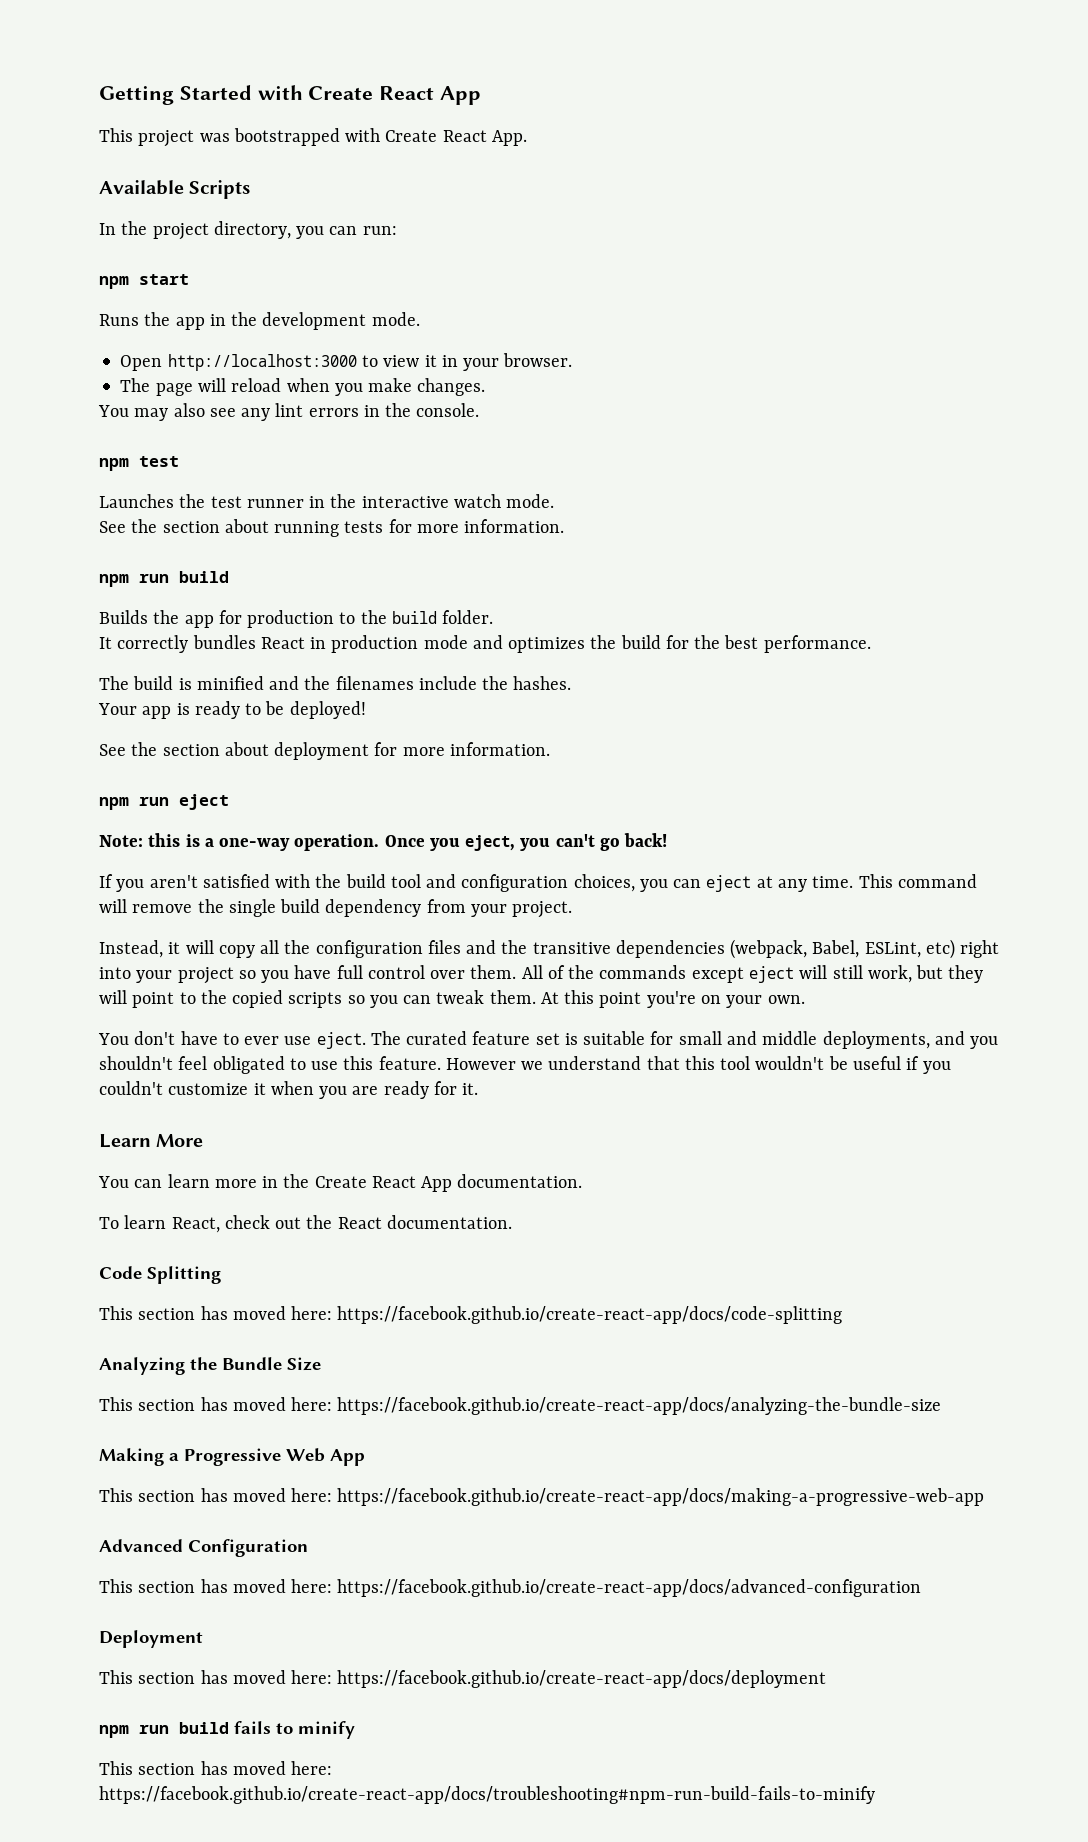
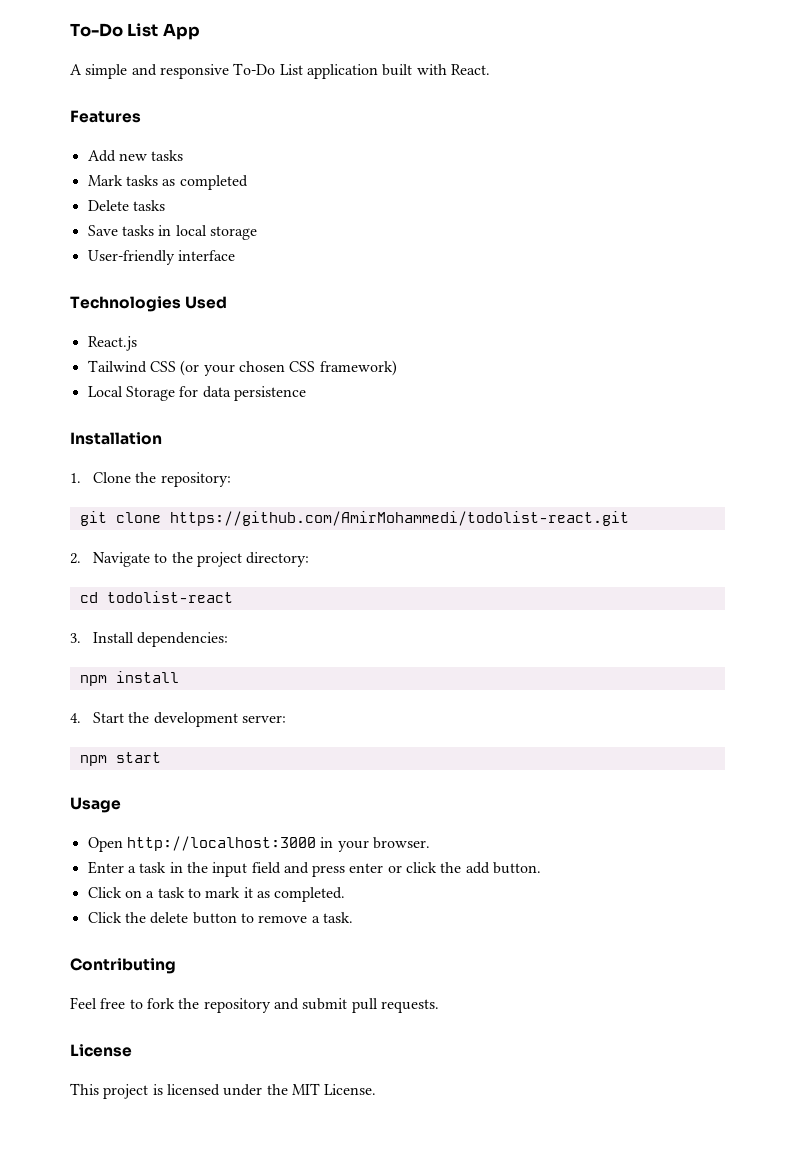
- Getting Started with Create React App
- This project was bootstrapped with Create React App.
- Available Scripts
- In the project directory, you can run:
+ To-Do List App
+ A simple and responsive To-Do List application built with React.
+ Features
+ Add new tasks
+ Mark tasks as completed
+ Delete tasks
+ Save tasks in local storage
+ User-friendly interface
+ Technologies Used
+ React.js
+ Tailwind CSS (or your chosen CSS framework)
+ Local Storage for data persistence
+ Installation
+ 1. Clone the repository:
+ git clone https://github.com/AmirMohammedi/todolist-react.git
+ 2. Navigate to the project directory:
+ cd todolist-react
+ 3. Install dependencies:
+ npm install
+ 4. Start the development server:
  npm start
- Runs the app in the development mode.
+ Usage
- Open http://localhost:3000 to view it in your browser.
+ Open http://localhost:3000 in your browser.
- The page will reload when you make changes.
- You may also see any lint errors in the console.
- npm test
- Launches the test runner in the interactive watch mode.
- See the section about running tests for more information.
- npm run build
- Builds the app for production to the build folder.
- It correctly bundles React in production mode and optimizes the build for the best performance.
- The build is minified and the filenames include the hashes.
- Your app is ready to be deployed!
- See the section about deployment for more information.
- npm run eject
- Note: this is a one-way operation. Once you eject, you can't go back!
- If you aren't satisfied with the build tool and configuration choices, you can eject at any time. This command will remove the single build dependency from your project.
- Instead, it will copy all the configuration files and the transitive dependencies (webpack, Babel, ESLint, etc) right into your project so you have full control over them. All of the commands except eject will still work, but they will point to the copied scripts so you can tweak them. At this point you're on your own.
- You don't have to ever use eject. The curated feature set is suitable for small and middle deployments, and you shouldn't feel obligated to use this feature. However we understand that this tool wouldn't be useful if you couldn't customize it when you are ready for it.
- Learn More
- You can learn more in the Create React App documentation.
- To learn React, check out the React documentation.
- Code Splitting
- This section has moved here: https://facebook.github.io/create-react-app/docs/code-splitting
- Analyzing the Bundle Size
- This section has moved here: https://facebook.github.io/create-react-app/docs/analyzing-the-bundle-size
- Making a Progressive Web App
- This section has moved here: https://facebook.github.io/create-react-app/docs/making-a-progressive-web-app
- Advanced Configuration
- This section has moved here: https://facebook.github.io/create-react-app/docs/advanced-configuration
- Deployment
- This section has moved here: https://facebook.github.io/create-react-app/docs/deployment
- npm run build fails to minify
- This section has moved here: https://facebook.github.io/create-react-app/docs/troubleshooting#npm-run-build-fails-to-minify
+ Enter a task in the input field and press enter or click the add button.
+ Click on a task to mark it as completed.
+ Click the delete button to remove a task.
+ Contributing
+ Feel free to fork the repository and submit pull requests.
+ License
+ This project is licensed under the MIT License.

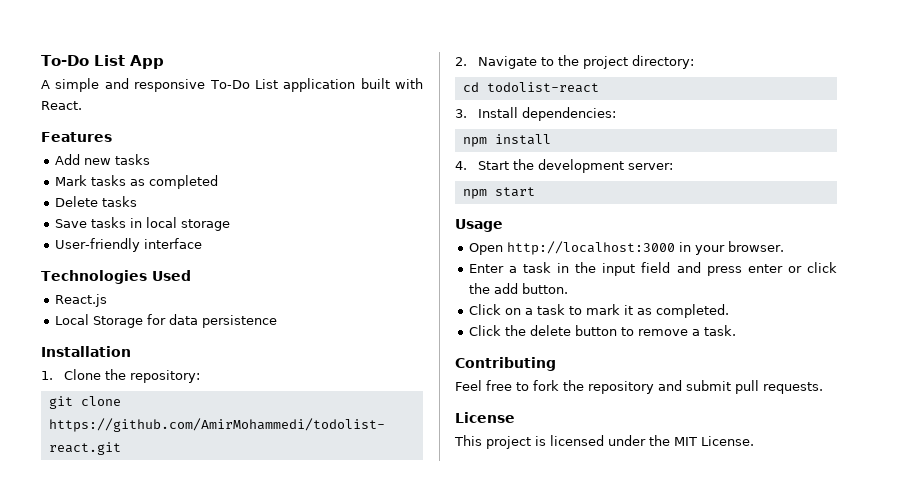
- Tailwind CSS (or your chosen CSS framework)

